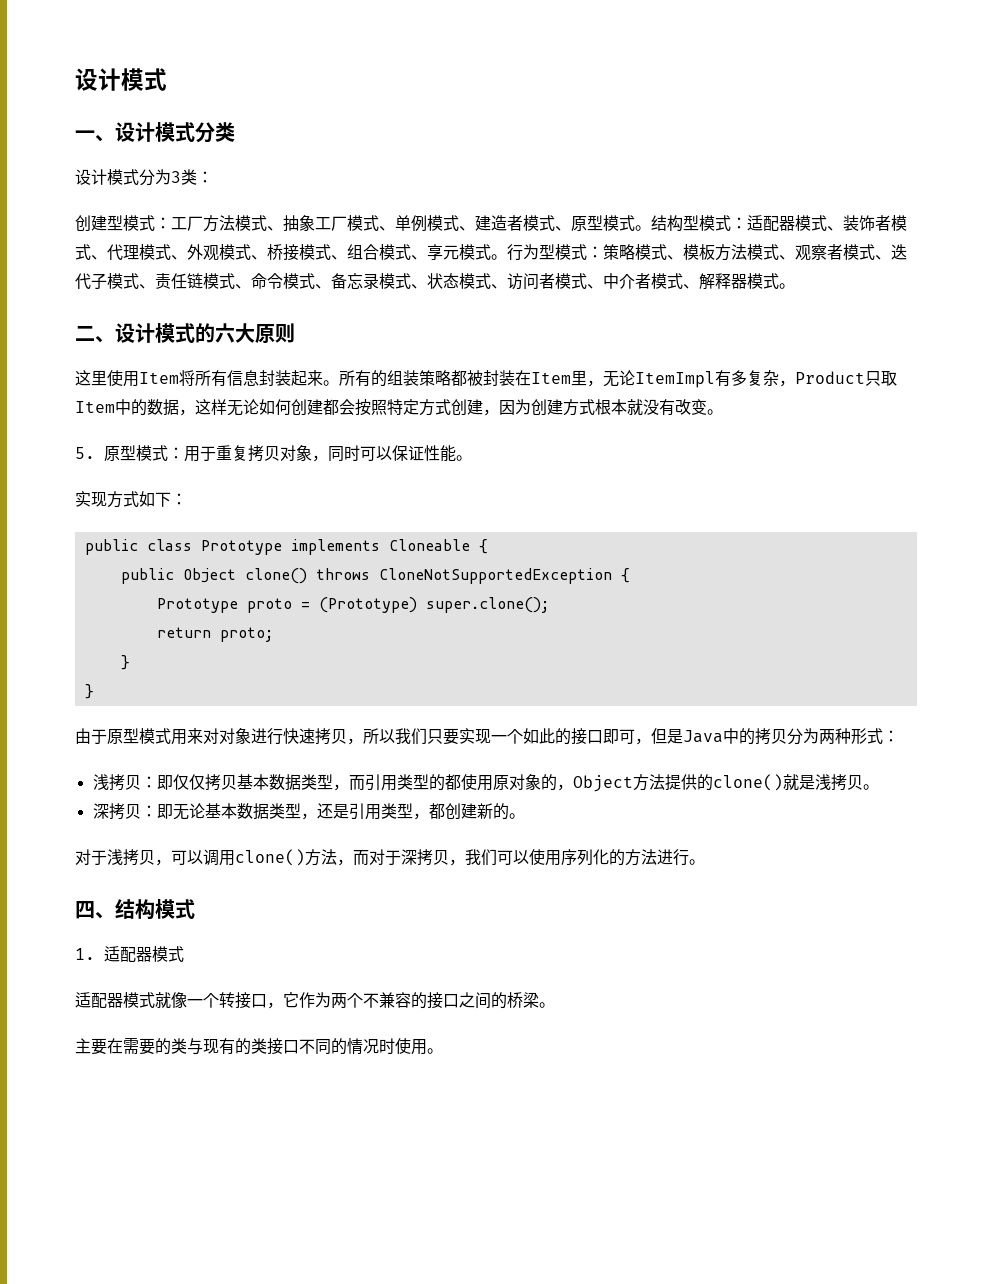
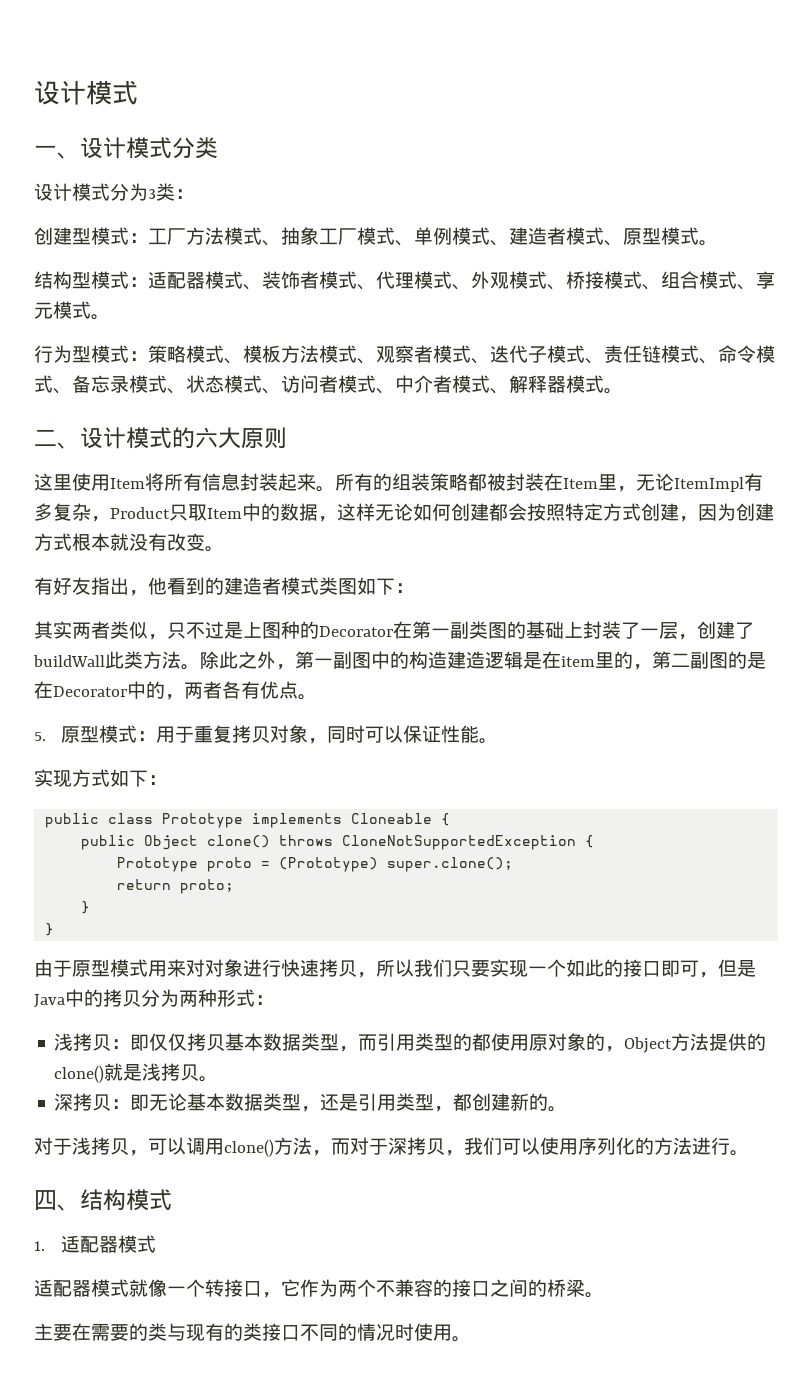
- 工厂方法模式、抽象工厂模式、单例模式、建造者模式、原型模式。结构型模式：
+ 工厂方法模式、抽象工厂模式、单例模式、建造者模式、原型模式。
+ 结构型模式：
- 适配器模式、装饰者模式、代理模式、外观模式、桥接模式、组合模式、享元模式。行为型模式：
+ 适配器模式、装饰者模式、代理模式、外观模式、桥接模式、组合模式、享元模式。
+ 行为型模式：
+ 有好友指出，他看到的建造者模式类图如下：
+ 其实两者类似，只不过是上图种的Decorator在第一副类图的基础上封装了一层，创建了buildWall此类方法。除此之外，第一副图中的构造建造逻辑是在item里的，第二副图的是在Decorator中的，两者各有优点。

